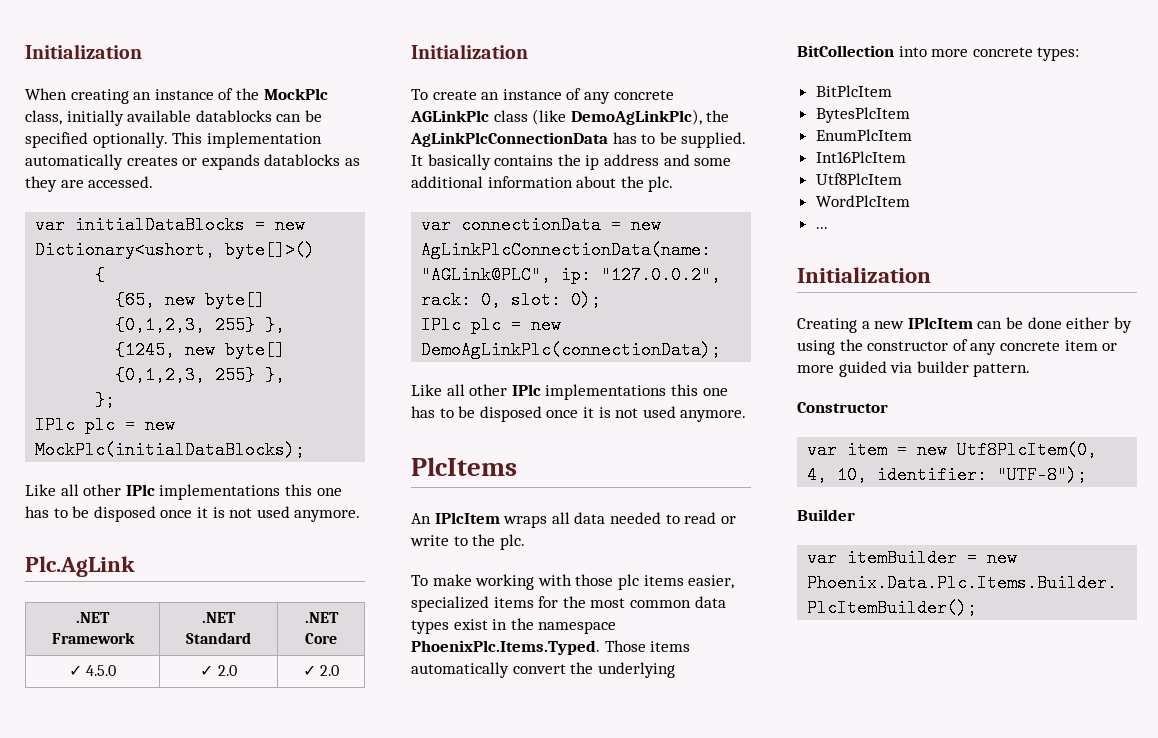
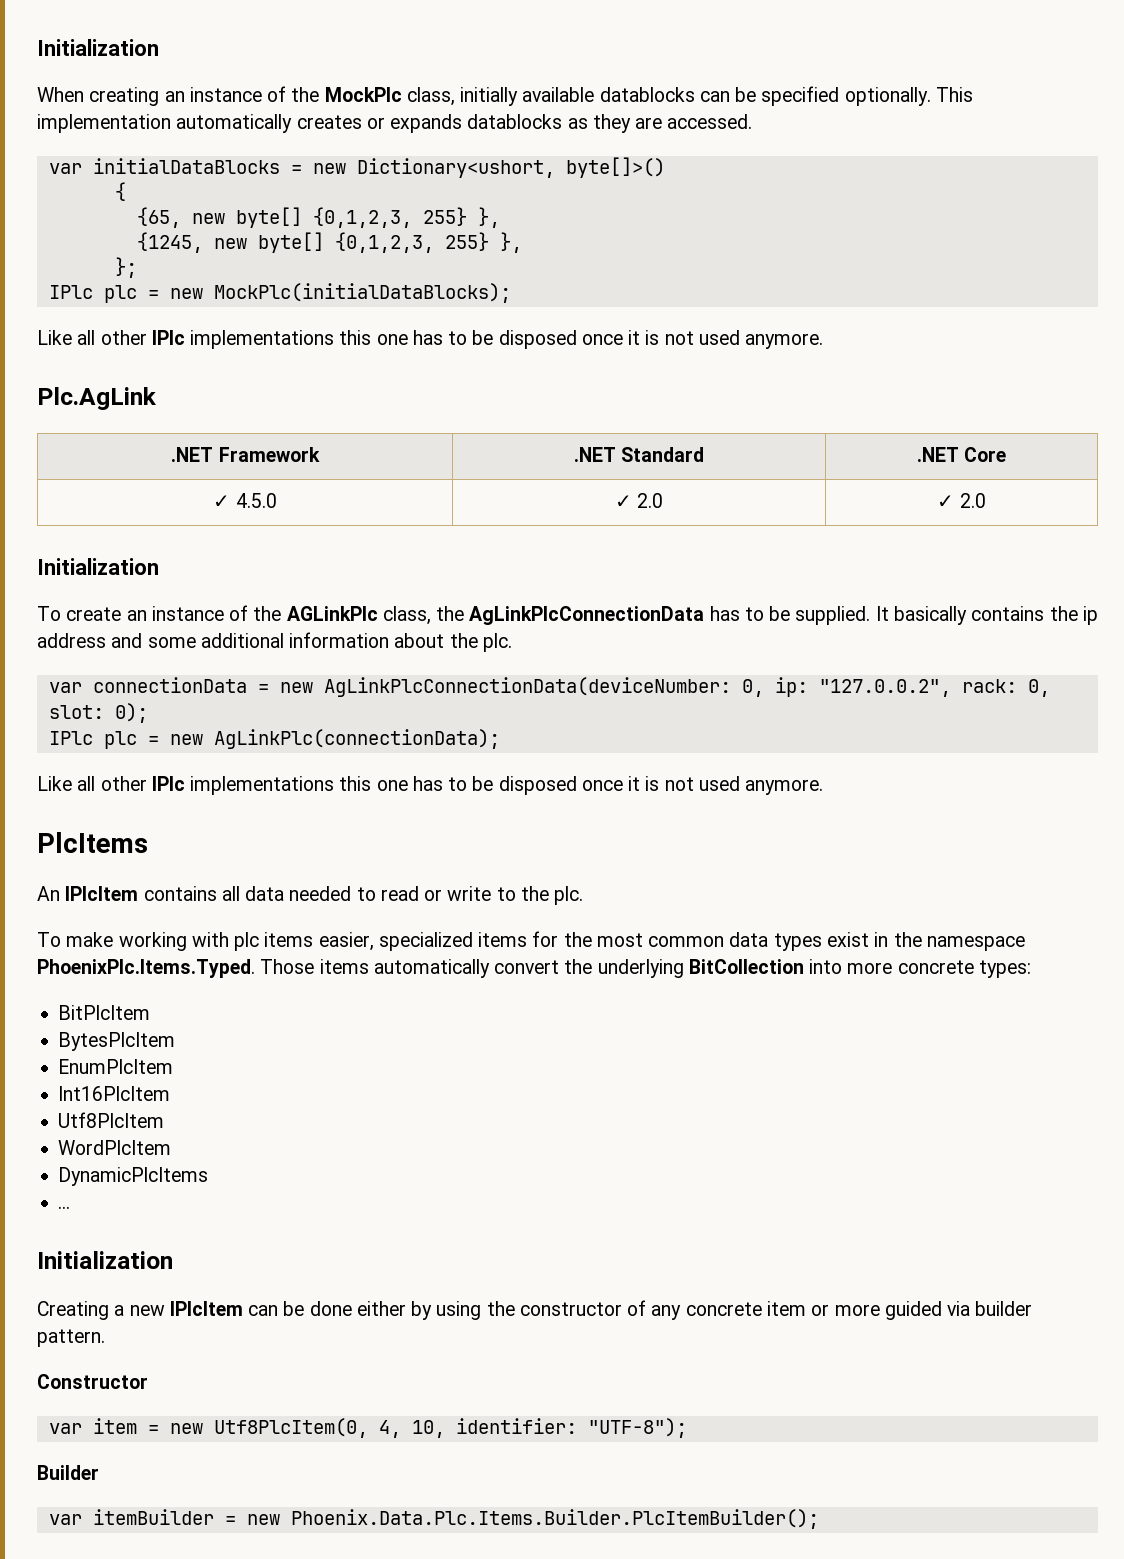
- To create an instance of any concrete AGLinkPlc class (like DemoAgLinkPlc), the AgLinkPlcConnectionData has to be supplied.
+ To create an instance of the AGLinkPlc class, the AgLinkPlcConnectionData has to be supplied.
- var connectionData = new AgLinkPlcConnectionData(name: "AGLink@PLC", ip: "127.0.0.2", rack: 0, slot: 0);
+ var connectionData = new AgLinkPlcConnectionData(deviceNumber: 0, ip: "127.0.0.2", rack: 0, slot: 0);
- IPlc plc = new DemoAgLinkPlc(connectionData);
+ IPlc plc = new AgLinkPlc(connectionData);
- An IPlcItem wraps all data needed to read or write to the plc.
+ An IPlcItem contains all data needed to read or write to the plc.
- To make working with those plc items easier, specialized items for the most common data types exist in the namespace PhoenixPlc.Items.Typed. Those items automatically convert the underlying BitCollection into more concrete types:
+ To make working with plc items easier, specialized items for the most common data types exist in the namespace PhoenixPlc.Items.Typed. Those items automatically convert the underlying BitCollection into more concrete types:
+ DynamicPlcItems

